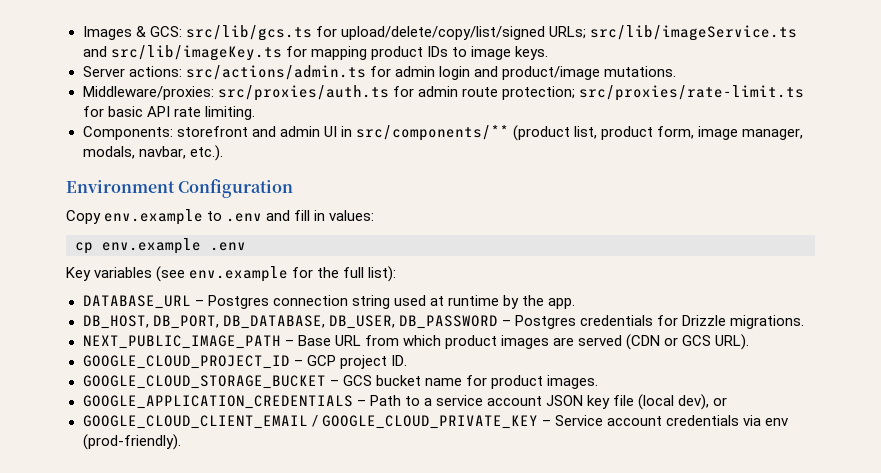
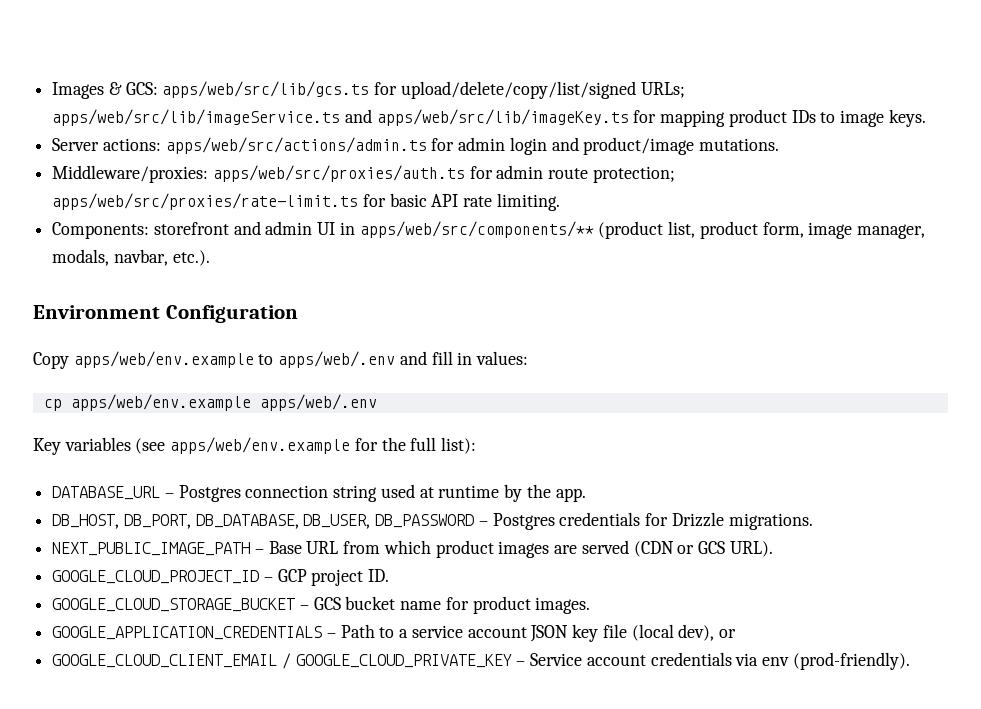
- Images & GCS: src/lib/gcs.ts for upload/delete/copy/list/signed URLs; src/lib/imageService.ts and src/lib/imageKey.ts for mapping product IDs to image keys.
+ Images & GCS: apps/web/src/lib/gcs.ts for upload/delete/copy/list/signed URLs; apps/web/src/lib/imageService.ts and apps/web/src/lib/imageKey.ts for mapping product IDs to image keys.
- Server actions: src/actions/admin.ts for admin login and product/image mutations.
+ Server actions: apps/web/src/actions/admin.ts for admin login and product/image mutations.
- Middleware/proxies: src/proxies/auth.ts for admin route protection; src/proxies/rate-limit.ts for basic API rate limiting.
+ Middleware/proxies: apps/web/src/proxies/auth.ts for admin route protection; apps/web/src/proxies/rate-limit.ts for basic API rate limiting.
- Components: storefront and admin UI in src/components/** (product list, product form, image manager, modals, navbar, etc.).
+ Components: storefront and admin UI in apps/web/src/components/** (product list, product form, image manager, modals, navbar, etc.).
- Copy env.example to .env and fill in values:
+ Copy apps/web/env.example to apps/web/.env and fill in values:
- cp env.example .env
+ cp apps/web/env.example apps/web/.env
- Key variables (see env.example for the full list):
+ Key variables (see apps/web/env.example for the full list):

